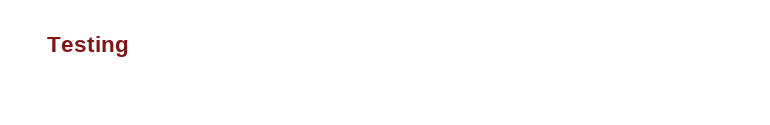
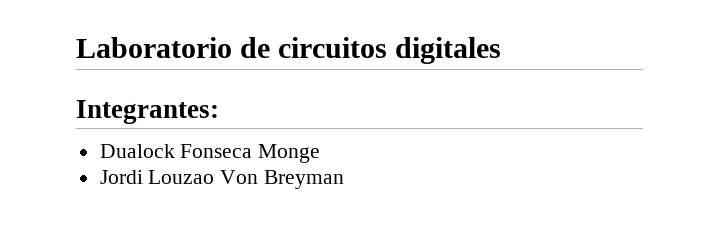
- Testing
+ Laboratorio de circuitos digitales
+ Integrantes:
+ Dualock Fonseca Monge
+ Jordi Louzao Von Breyman

